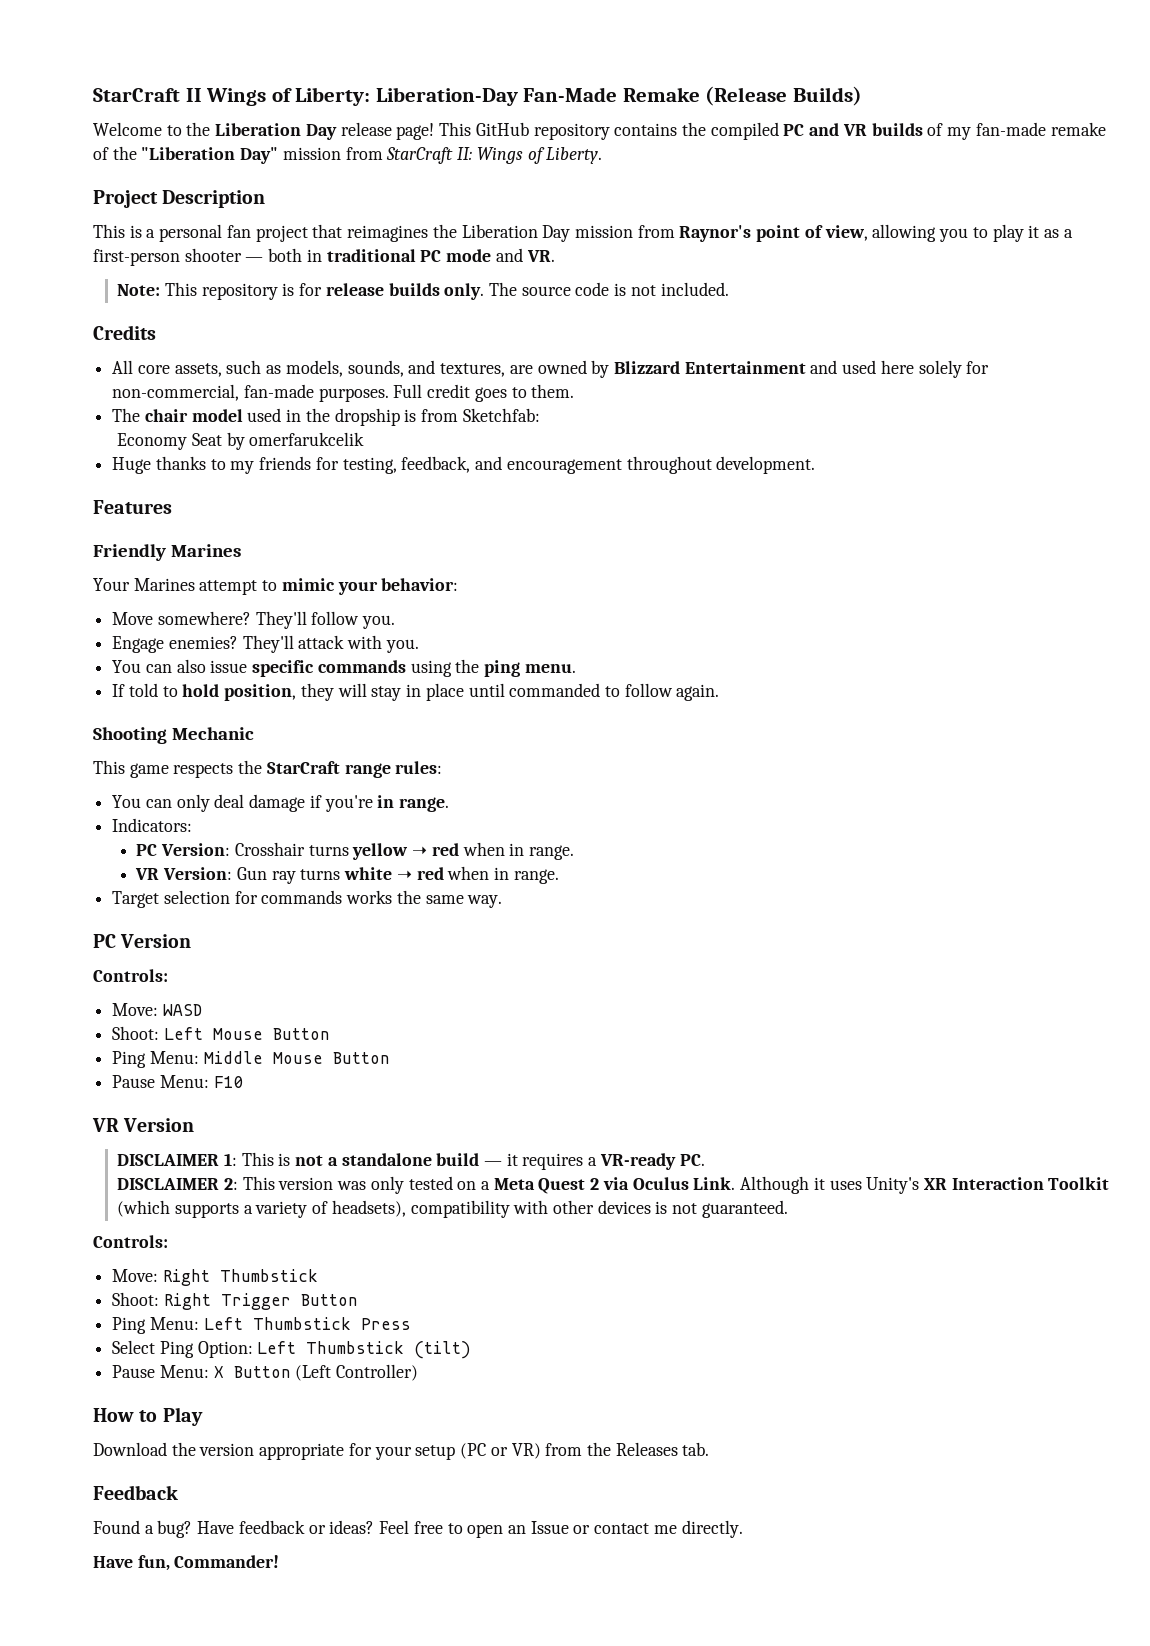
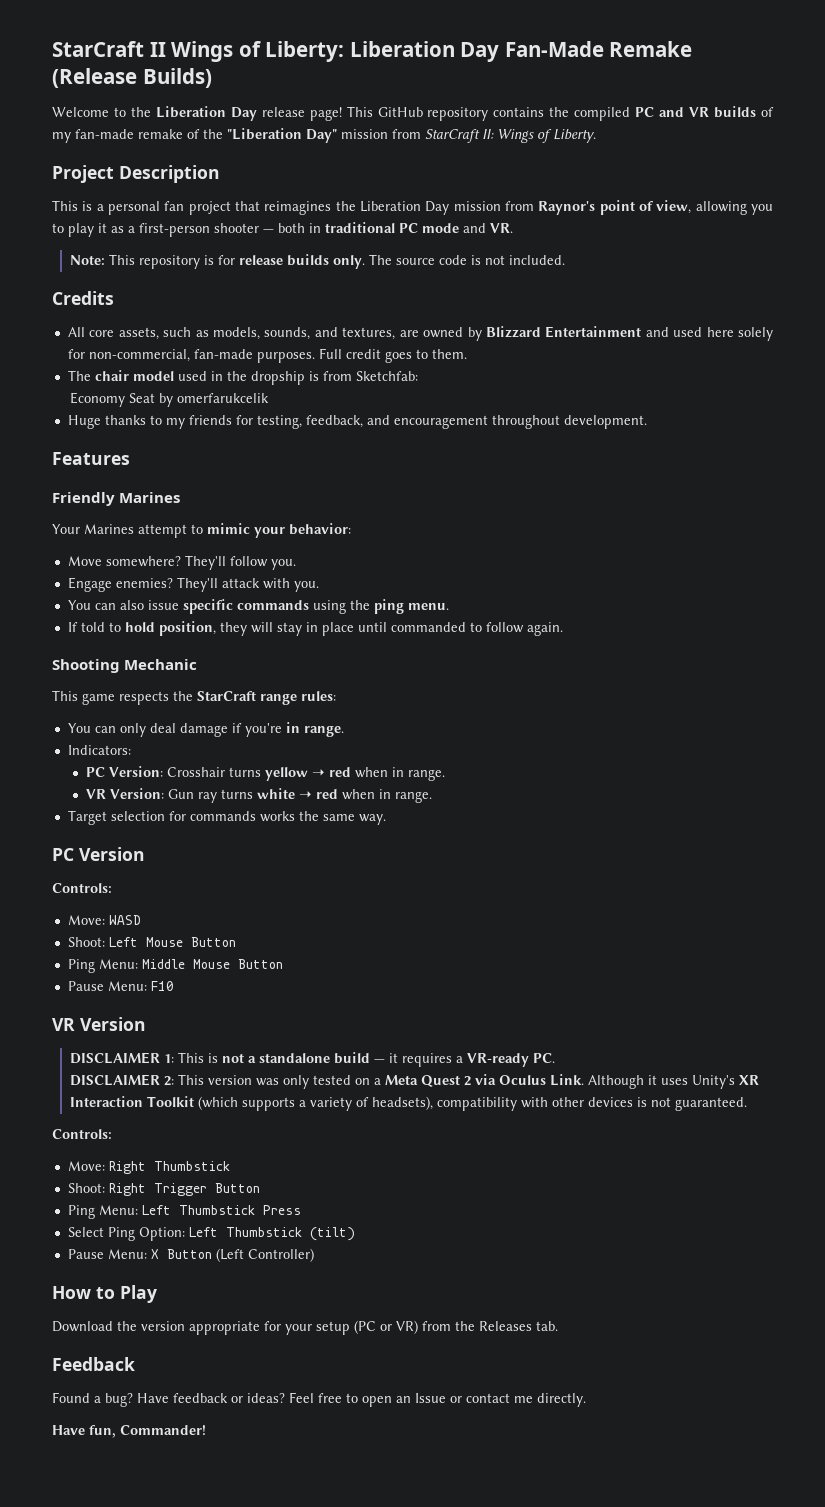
- StarCraft II Wings of Liberty: Liberation-Day Fan-Made Remake (Release Builds)
+ StarCraft II Wings of Liberty: Liberation Day Fan-Made Remake (Release Builds)

